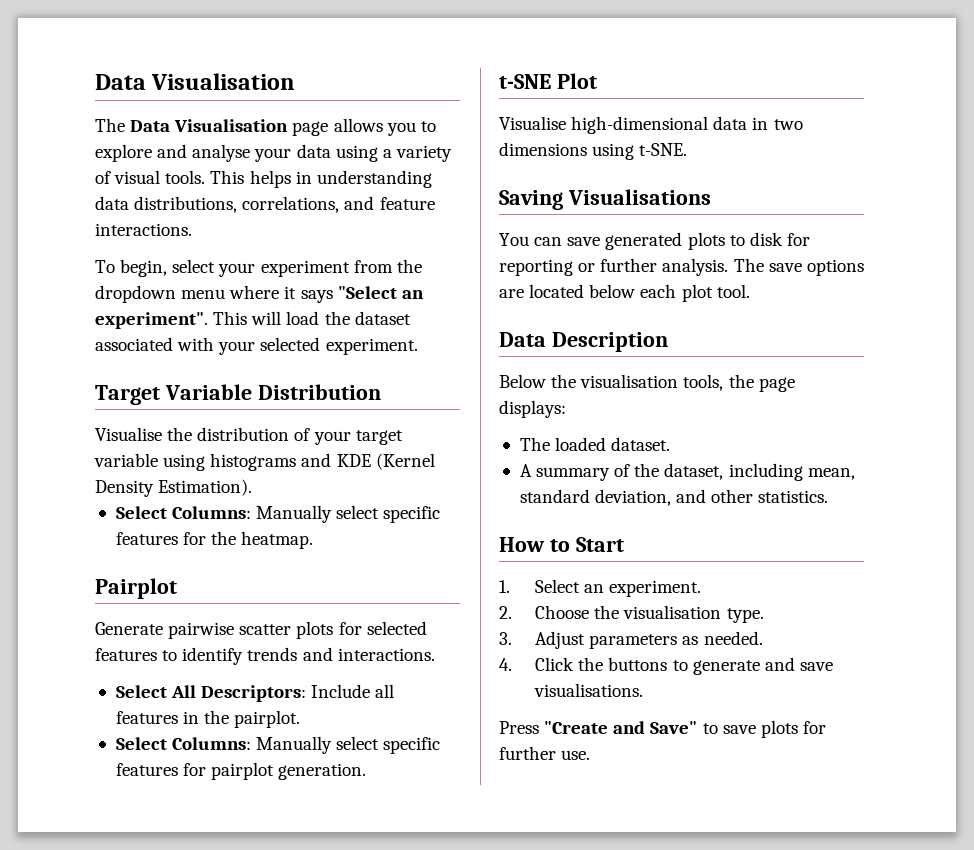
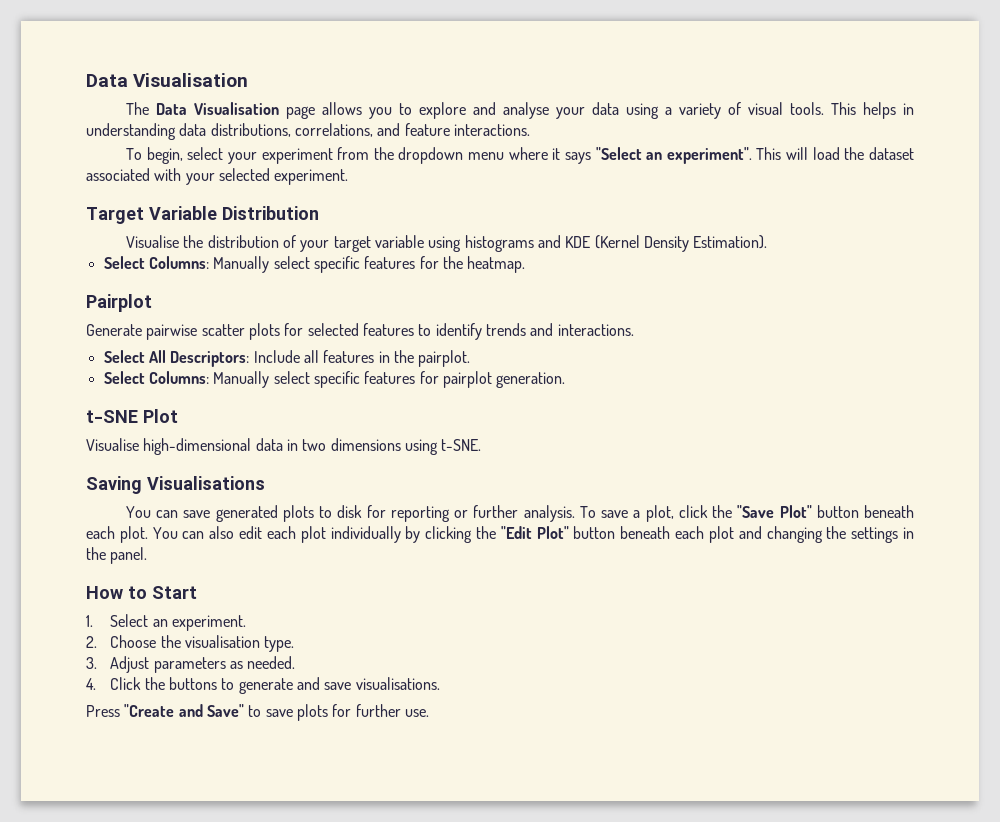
- The save options are located below each plot tool.
- Data Description
- Below the visualisation tools, the page displays:
- The loaded dataset.
- A summary of the dataset, including mean, standard deviation, and other statistics.
+ To save a plot, click the "Save Plot" button beneath each plot. You can also edit each plot individually by clicking the "Edit Plot" button beneath each plot and changing the settings in the panel.

